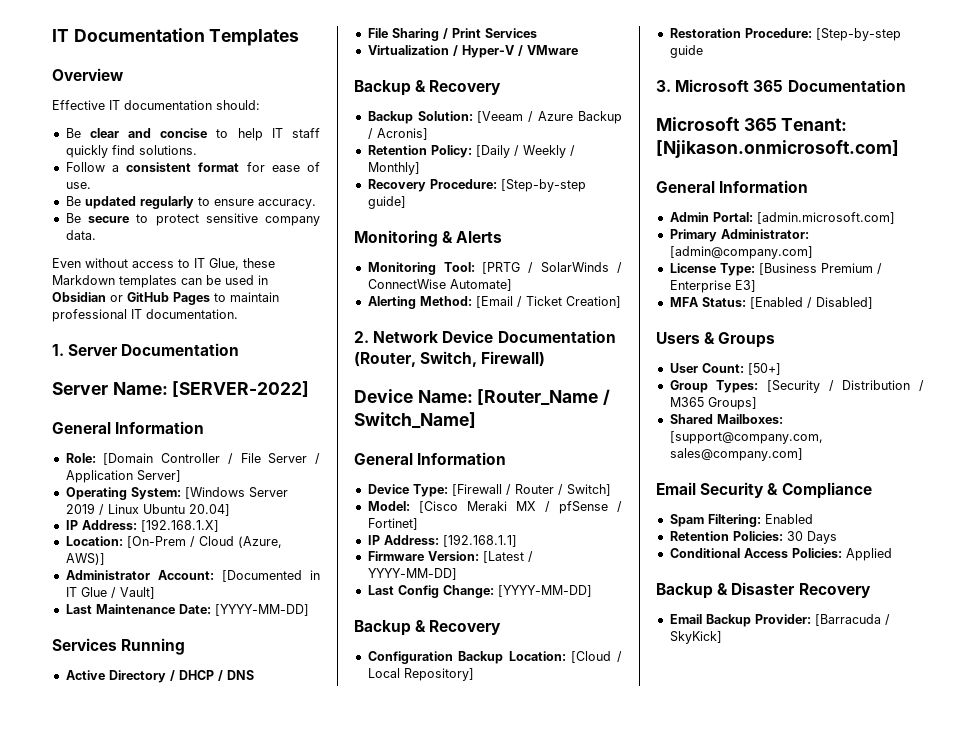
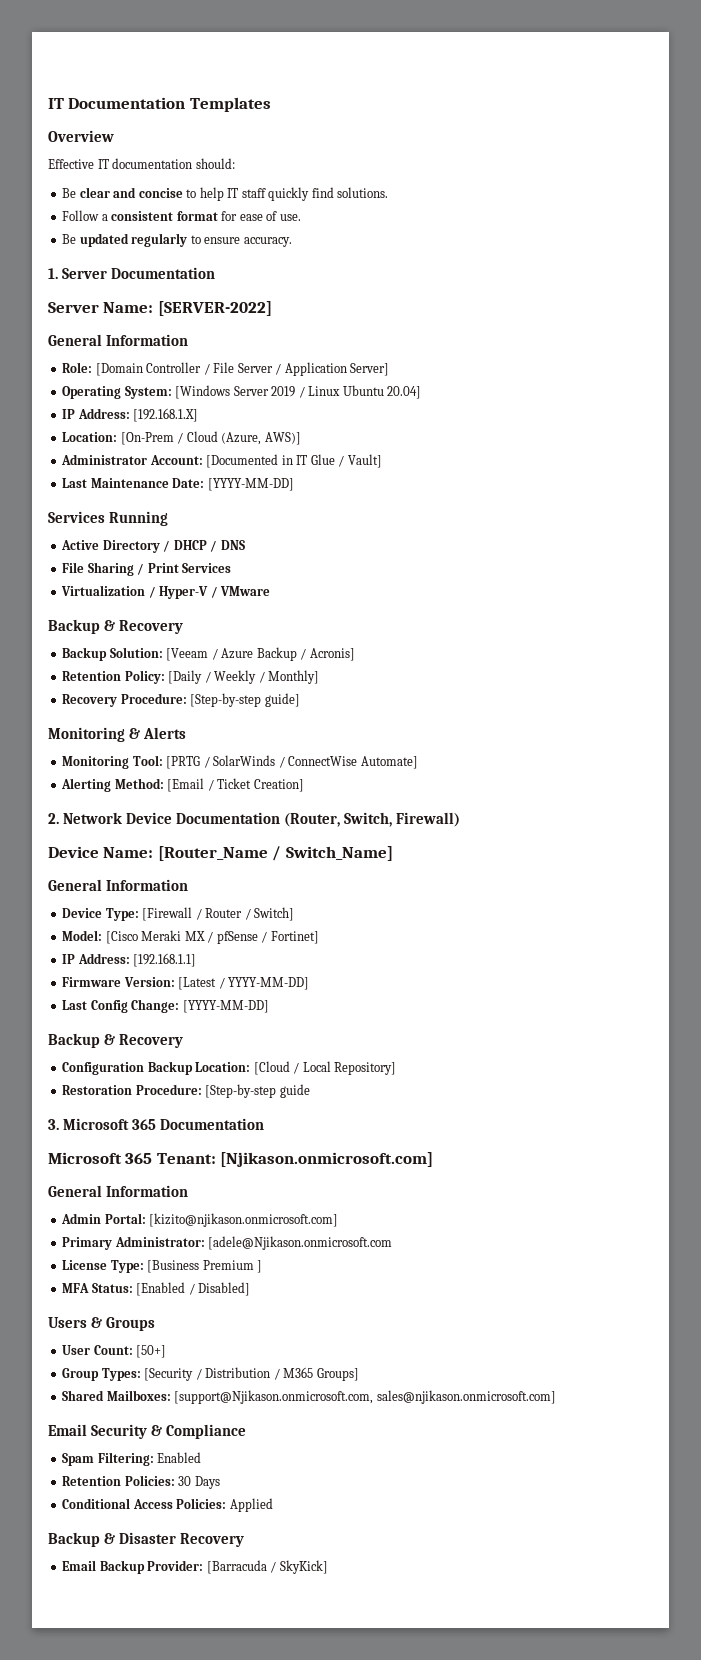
- Be secure to protect sensitive company data.
- Even without access to IT Glue, these Markdown templates can be used in Obsidian or GitHub Pages to maintain professional IT documentation.
- Admin Portal: [admin.microsoft.com]
+ Admin Portal: [kizito@njikason.onmicrosoft.com]
- Primary Administrator: [admin@company.com]
+ Primary Administrator: [adele@Njikason.onmicrosoft.com
- License Type: [Business Premium / Enterprise E3]
+ License Type: [Business Premium ]
- Shared Mailboxes: [support@company.com, sales@company.com]
+ Shared Mailboxes: [support@Njikason.onmicrosoft.com, sales@njikason.onmicrosoft.com]

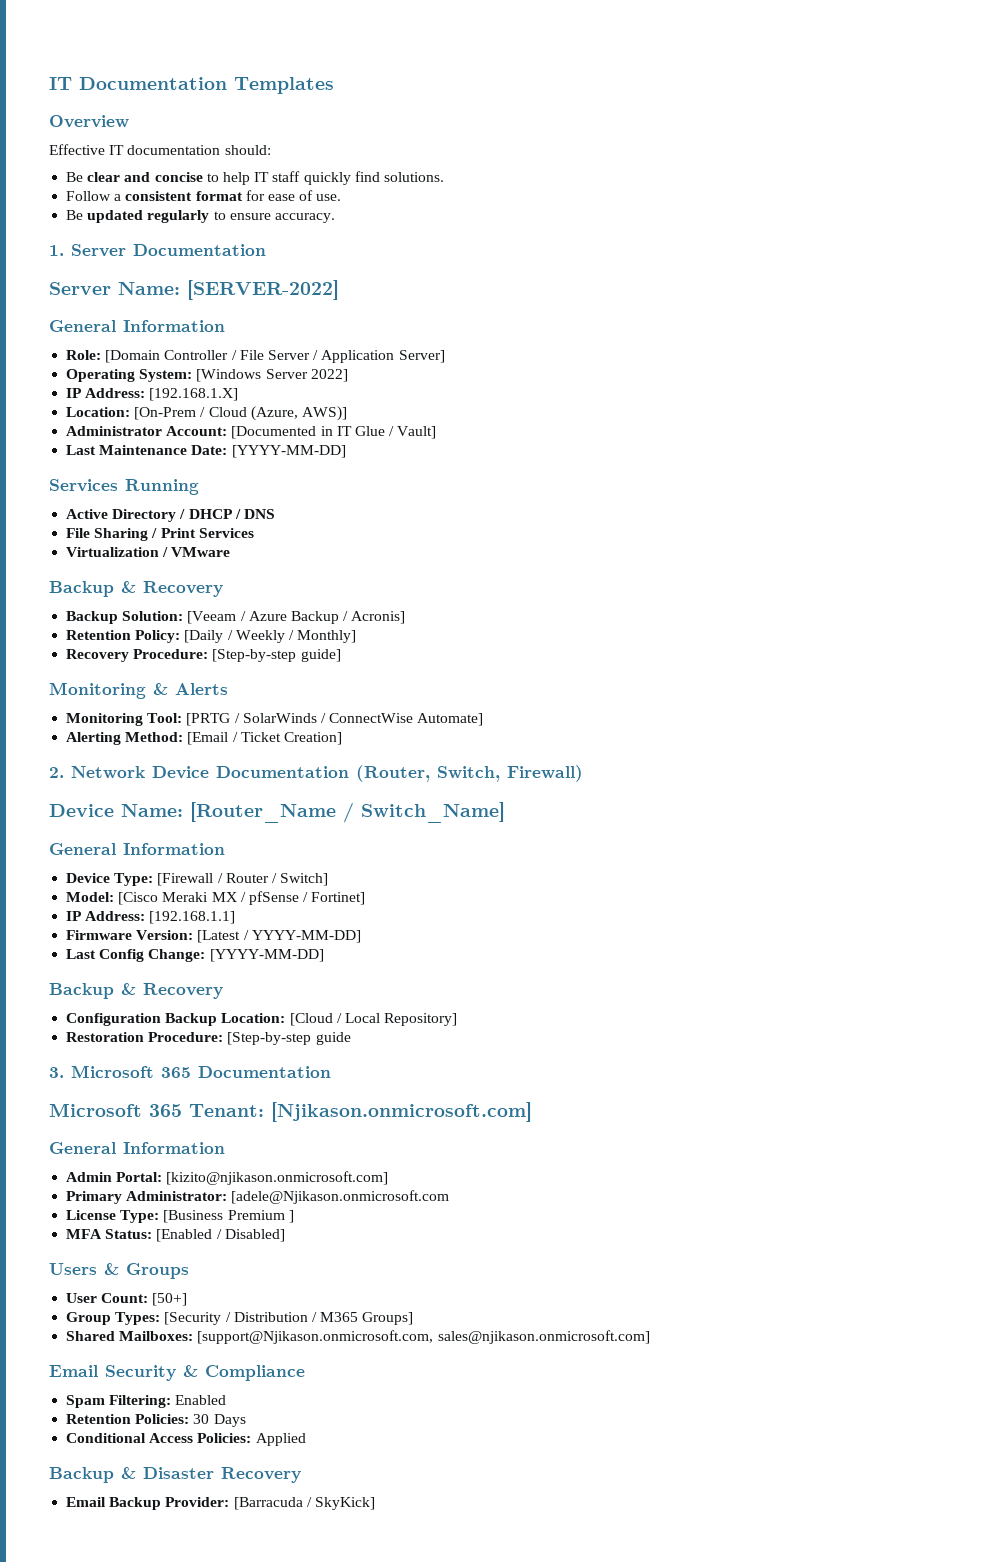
- Operating System: [Windows Server 2019 / Linux Ubuntu 20.04]
+ Operating System: [Windows Server 2022]
- Virtualization / Hyper-V / VMware
+ Virtualization / VMware

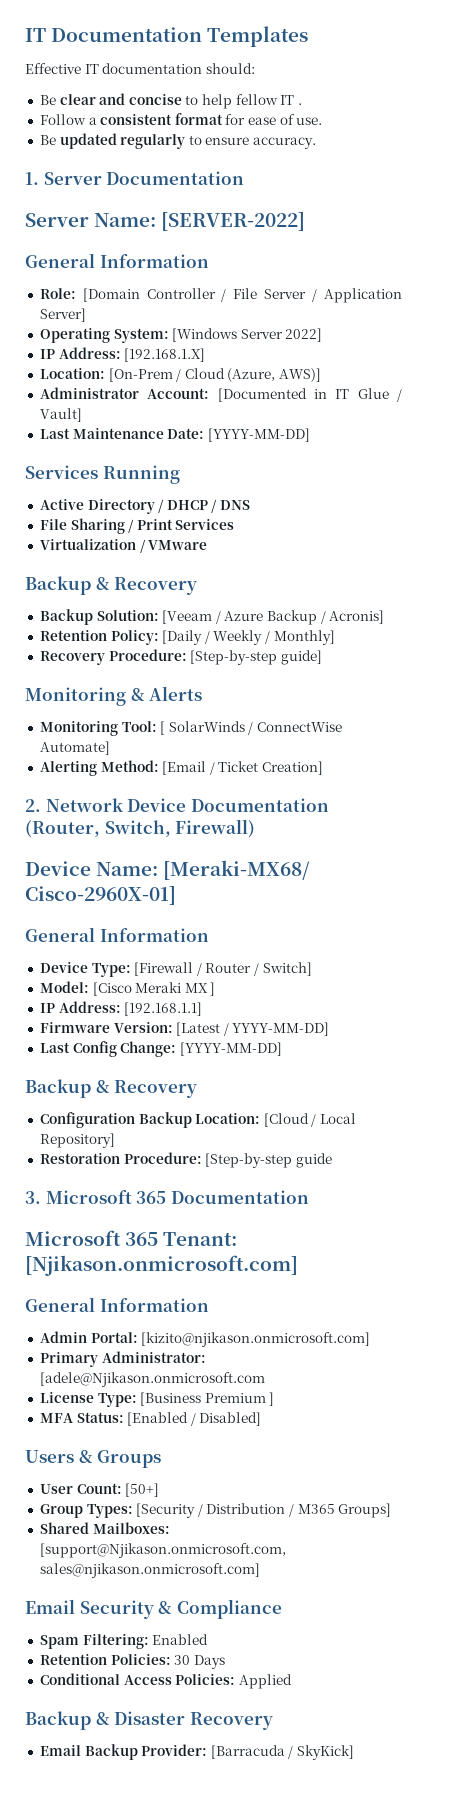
- Overview
- Be clear and concise to help IT staff quickly find solutions.
+ Be clear and concise to help fellow IT .
- Monitoring Tool: [PRTG / SolarWinds / ConnectWise Automate]
+ Monitoring Tool: [ SolarWinds / ConnectWise Automate]
- Device Name: [Router_Name / Switch_Name]
+ Device Name: [Meraki-MX68/ Cisco-2960X-01]
- Model: [Cisco Meraki MX / pfSense / Fortinet]
+ Model: [Cisco Meraki MX ]

